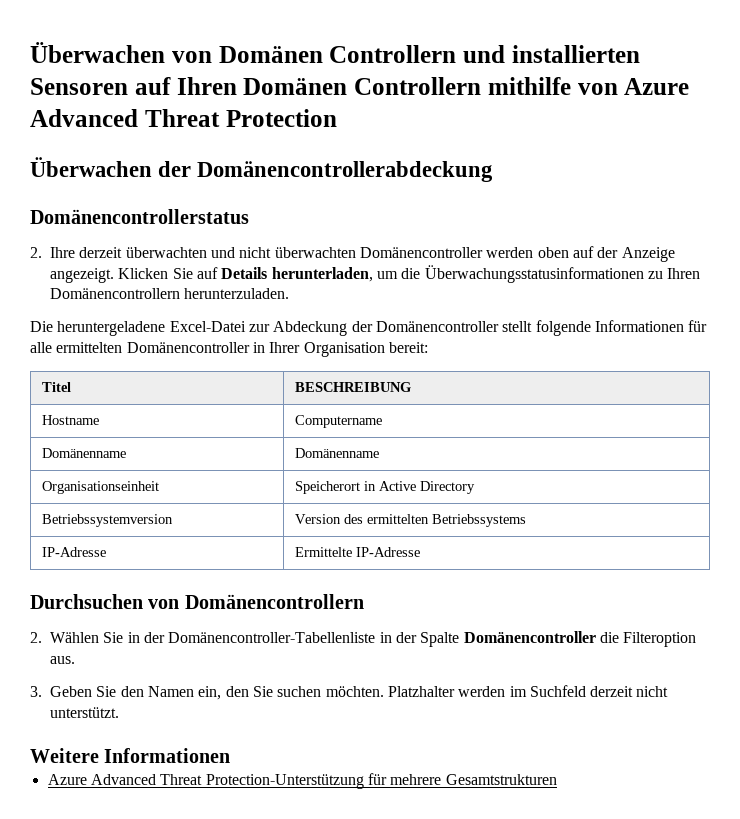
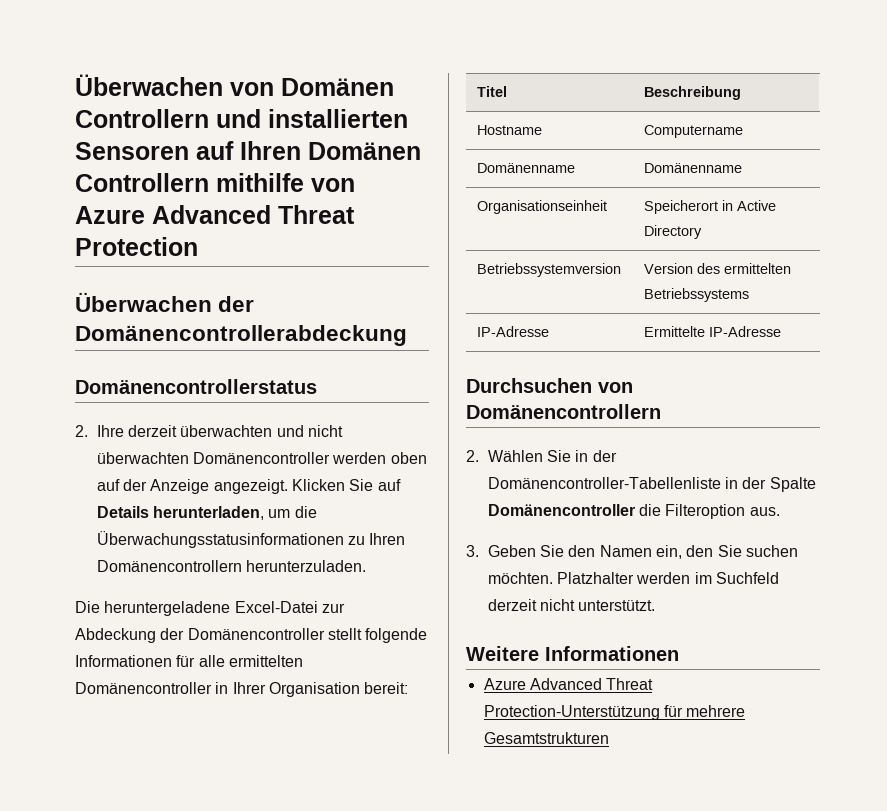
- Titel | BESCHREIBUNG
+ Titel | Beschreibung

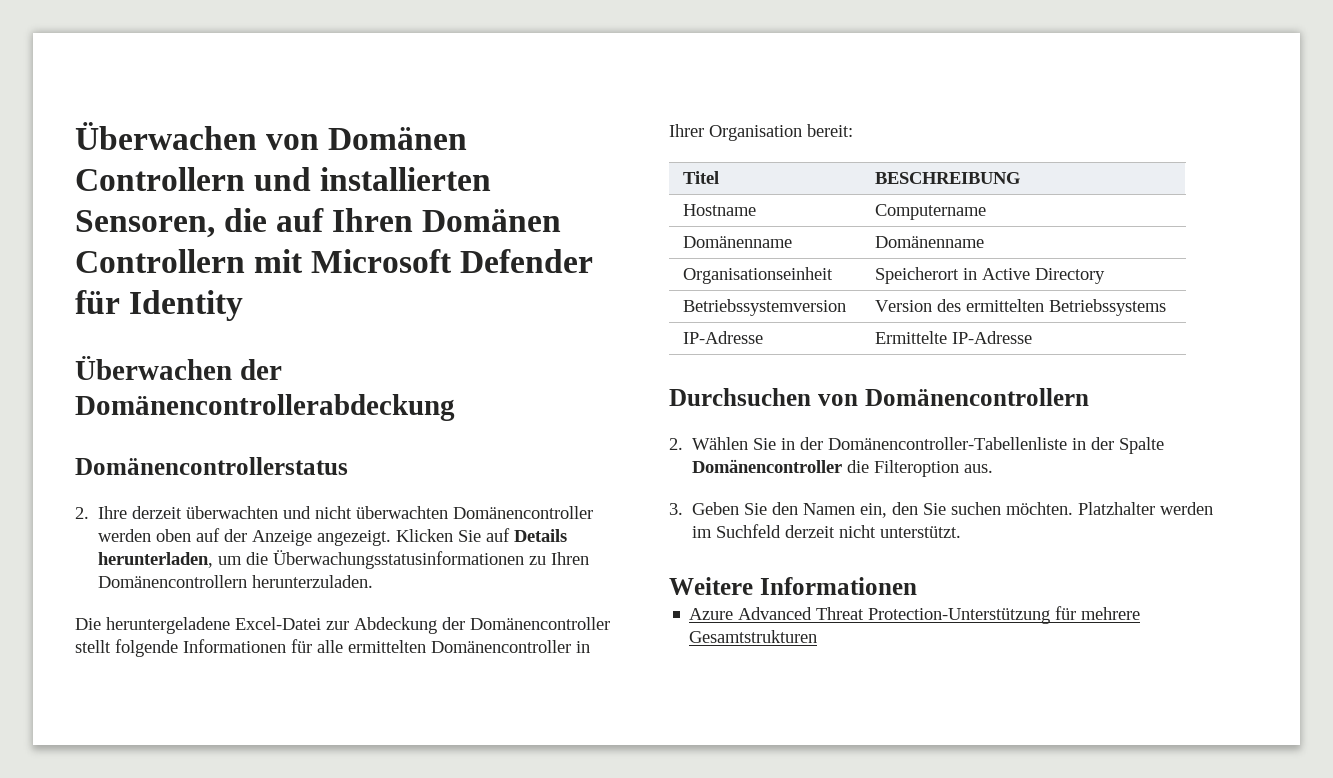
- Überwachen von Domänen Controllern und installierten Sensoren auf Ihren Domänen Controllern mithilfe von Azure Advanced Threat Protection
+ Überwachen von Domänen Controllern und installierten Sensoren, die auf Ihren Domänen Controllern mit Microsoft Defender für Identity
- Titel | Beschreibung
+ Titel | BESCHREIBUNG

